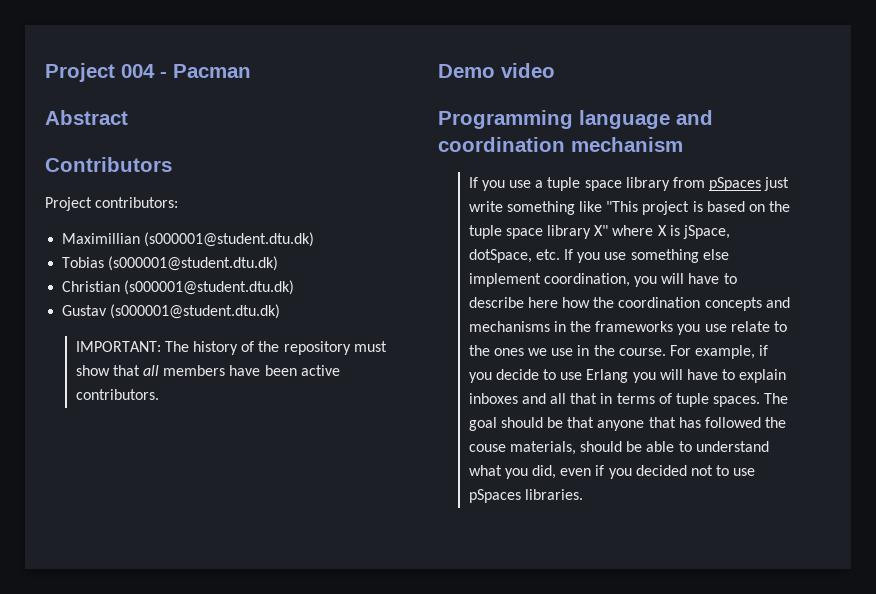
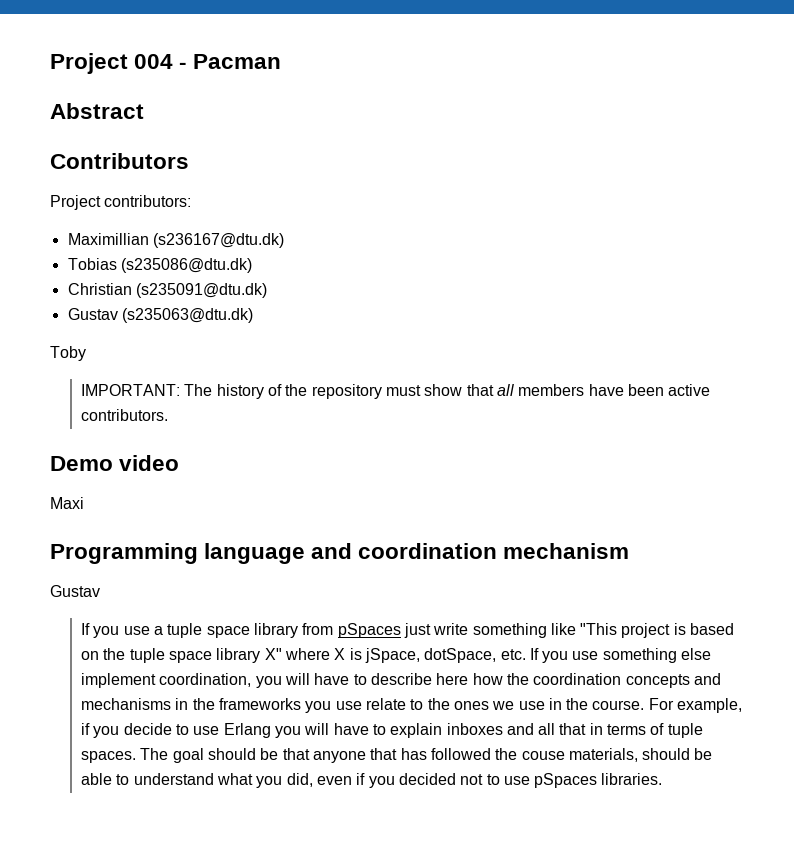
- Maximillian (s000001@student.dtu.dk)
+ Maximillian (s236167@dtu.dk)
- Tobias (s000001@student.dtu.dk)
+ Tobias (s235086@dtu.dk)
- Christian (s000001@student.dtu.dk)
- Gustav (s000001@student.dtu.dk)
+ Christian (s235091@dtu.dk)
+ Gustav (s235063@dtu.dk)
+ Toby
+ Maxi
  Programming language and coordination mechanism
+ Gustav

